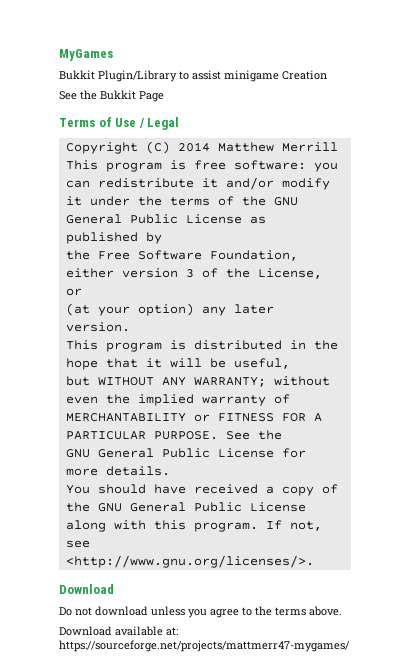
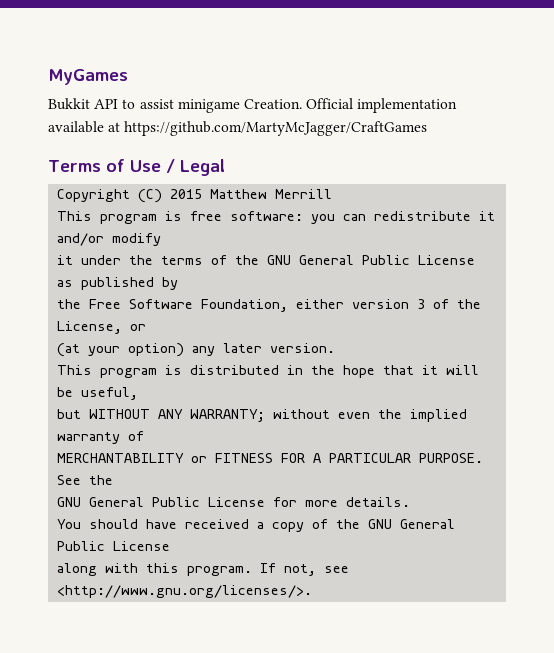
- Bukkit Plugin/Library to assist minigame Creation
- See the Bukkit Page
+ Bukkit API to assist minigame Creation. Official implementation available at https://github.com/MartyMcJagger/CraftGames
- Copyright (C) 2014 Matthew Merrill
+ Copyright (C) 2015 Matthew Merrill
  If not, see <http://www.gnu.org/licenses/>.
- Download
- Do not download unless you agree to the terms above.
- Download available at: https://sourceforge.net/projects/mattmerr47-mygames/

